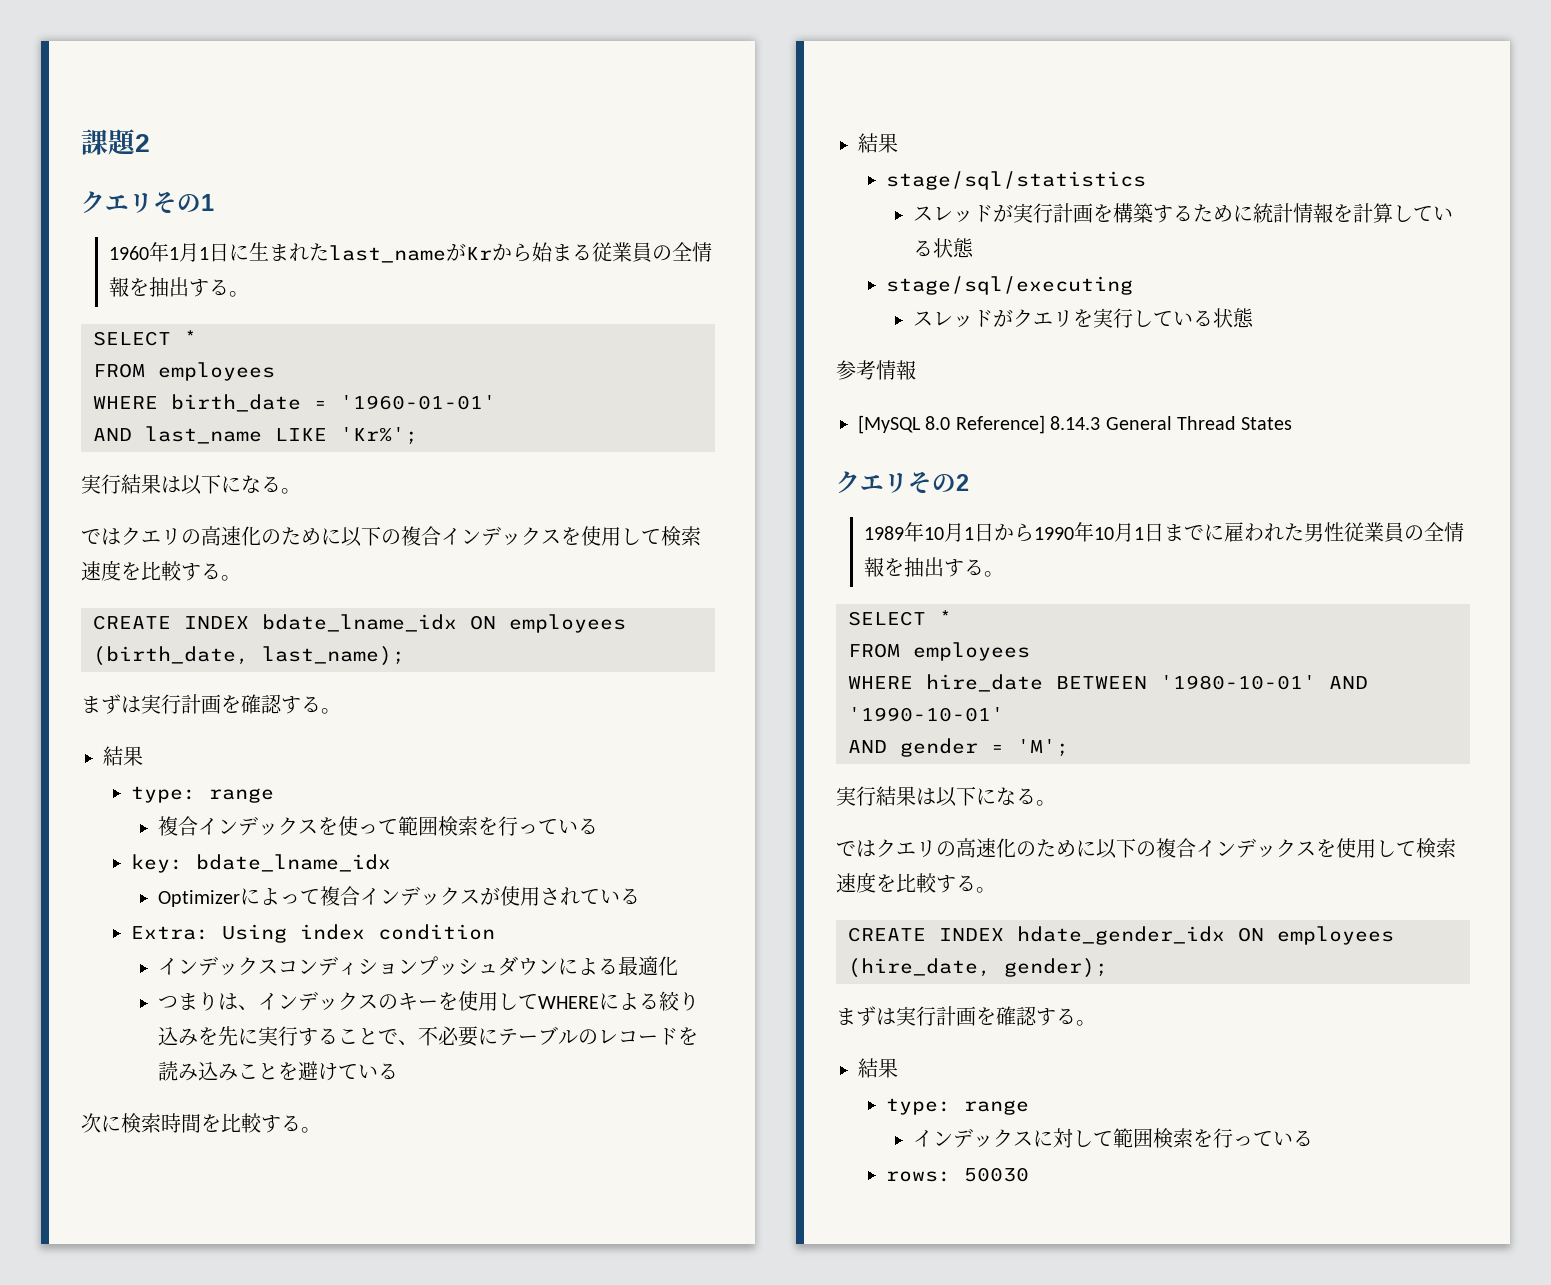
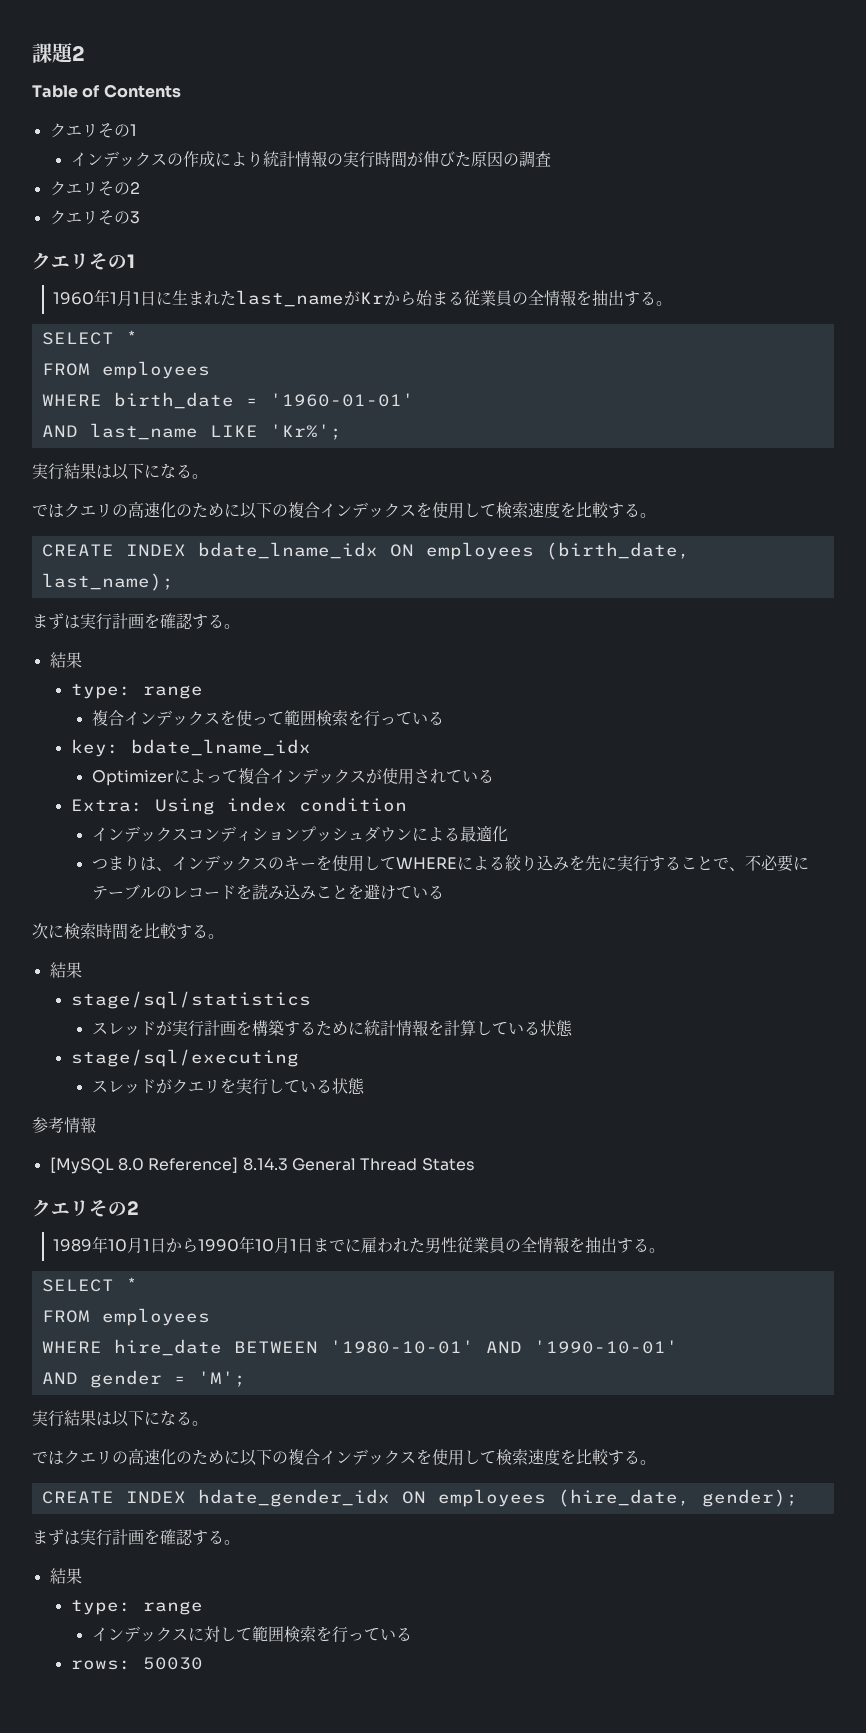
+ Table of Contents
+ クエリその1
+ インデックスの作成により統計情報の実行時間が伸びた原因の調査
+ クエリその2
+ クエリその3

